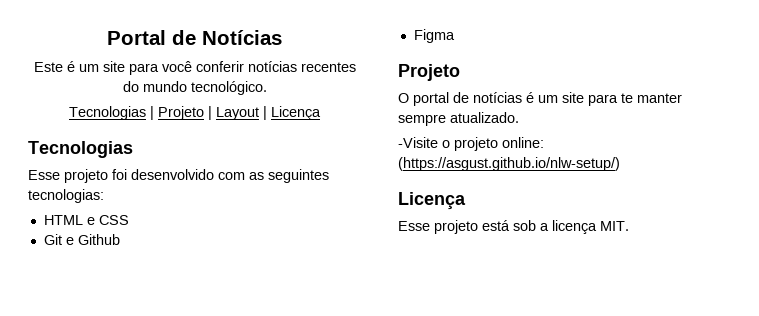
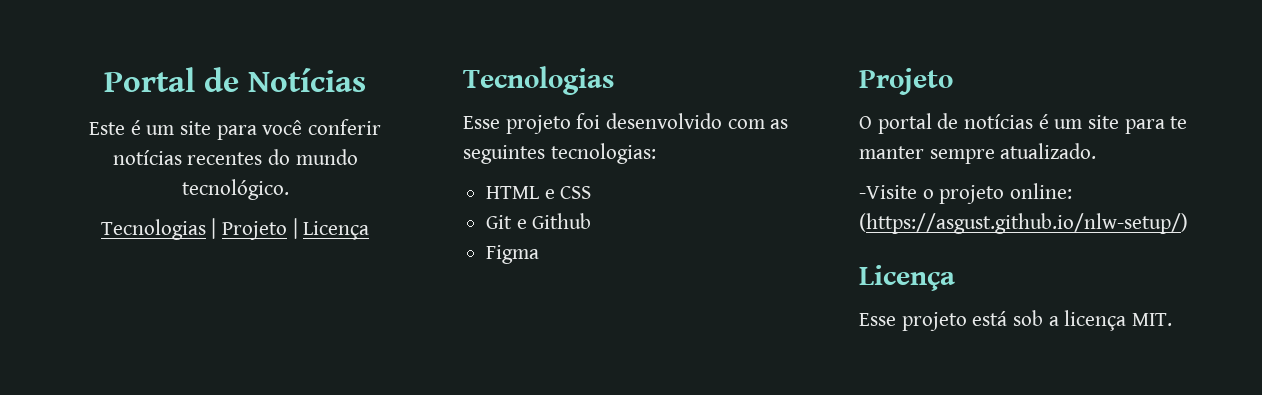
- Tecnologias | Projeto | Layout | Licença
+ Tecnologias | Projeto | Licença

